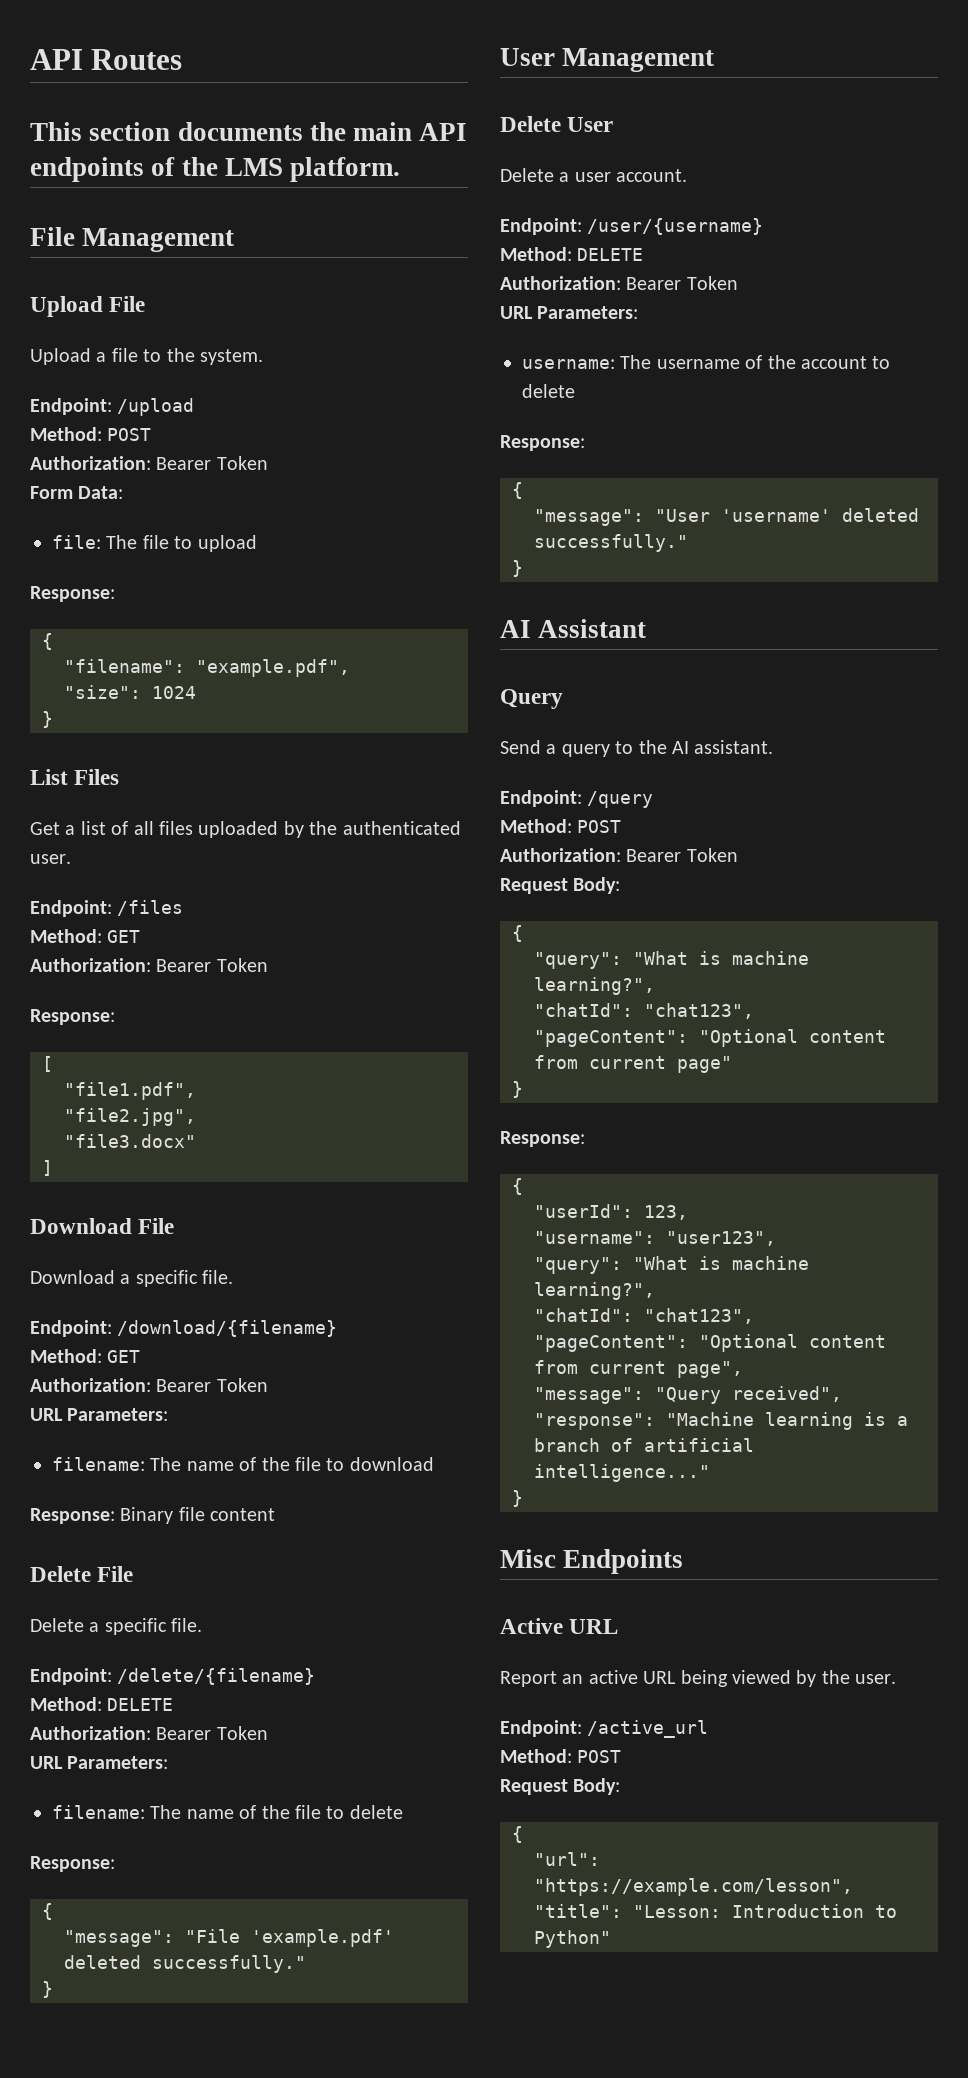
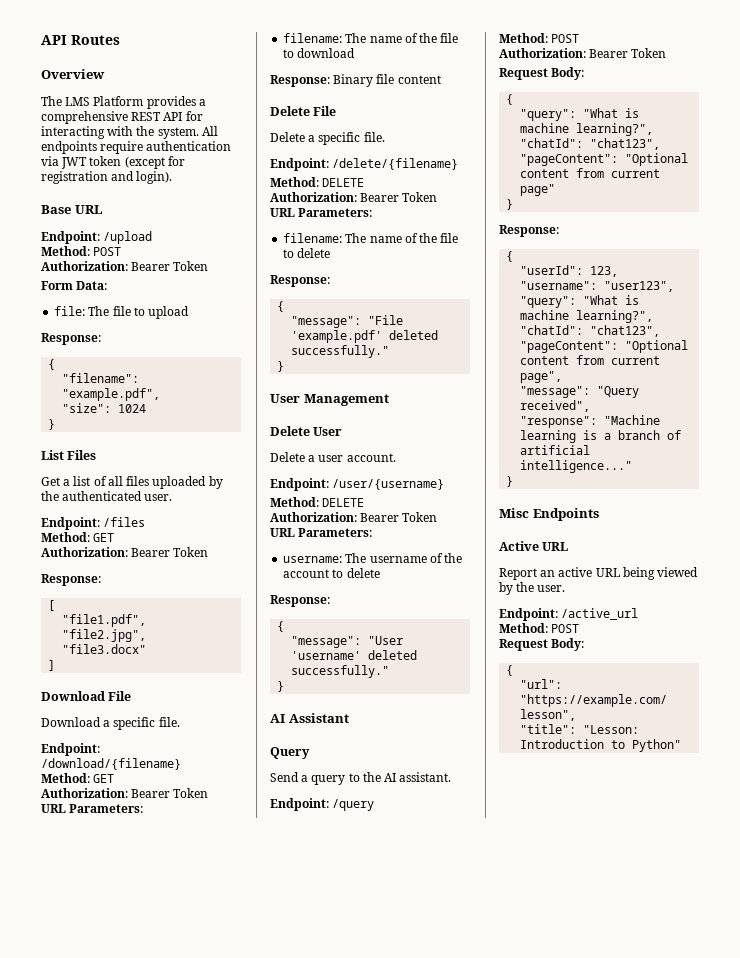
- This section documents the main API endpoints of the LMS platform.
- File Management
- Upload File
- Upload a file to the system.
+ Overview
+ The LMS Platform provides a comprehensive REST API for interacting with the system. All endpoints require authentication via JWT token (except for registration and login).
+ Base URL

